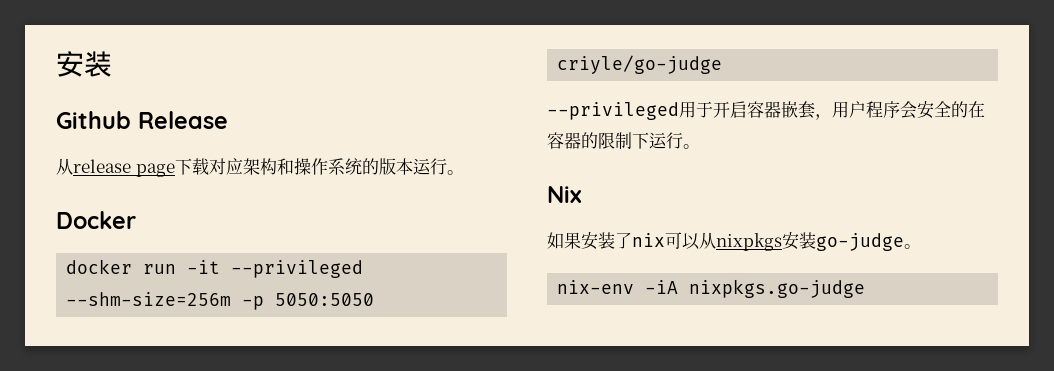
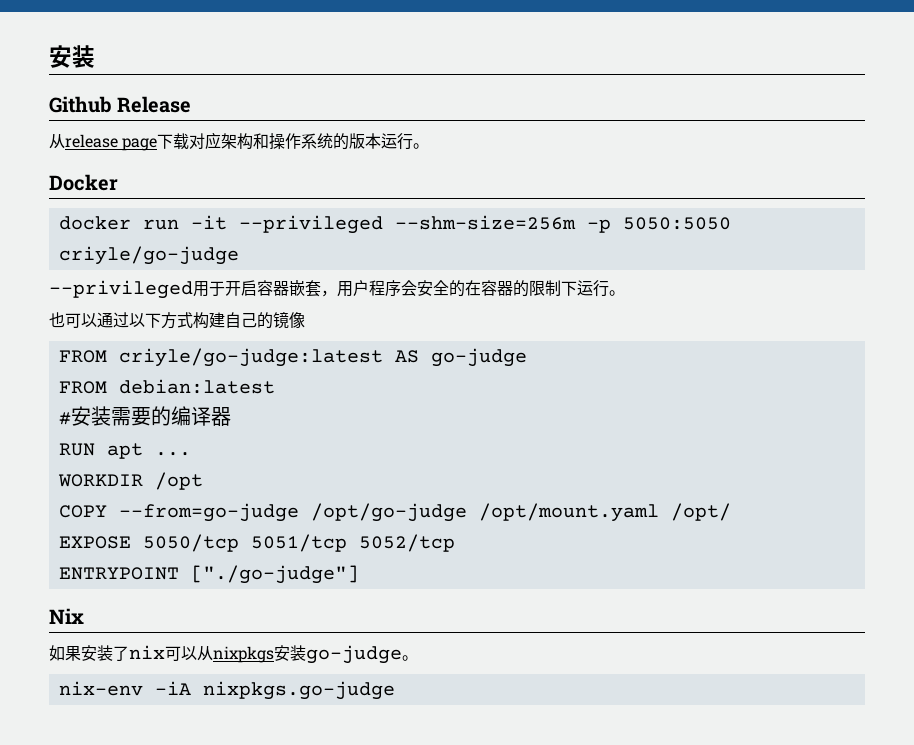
+ 也可以通过以下方式构建自己的镜像
+ FROM criyle/go-judge:latest AS go-judge
+ FROM debian:latest
+ #安装需要的编译器
+ RUN apt ...
+ WORKDIR /opt
+ COPY --from=go-judge /opt/go-judge /opt/mount.yaml /opt/
+ EXPOSE 5050/tcp 5051/tcp 5052/tcp
+ ENTRYPOINT ["./go-judge"]

